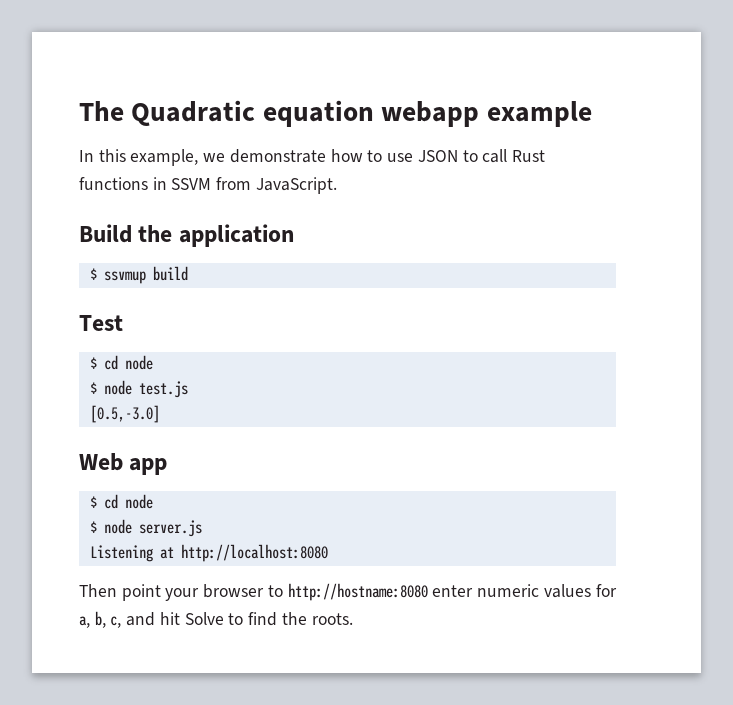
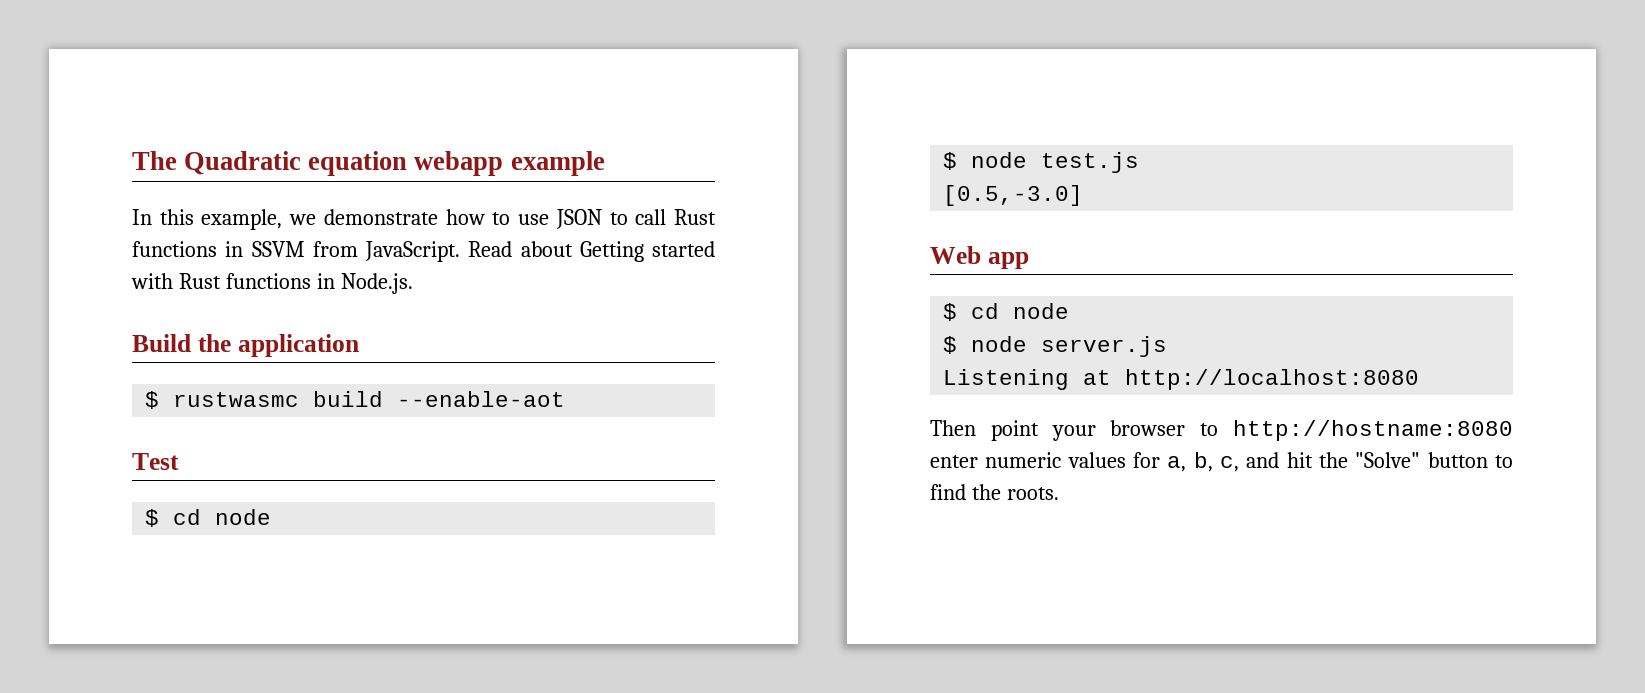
+ Read about Getting started with Rust functions in Node.js.
- $ ssvmup build
+ $ rustwasmc build --enable-aot
- Then point your browser to http://hostname:8080 enter numeric values for a, b, c, and hit Solve to find the roots.
+ Then point your browser to http://hostname:8080 enter numeric values for a, b, c, and hit the "Solve" button to find the roots.

